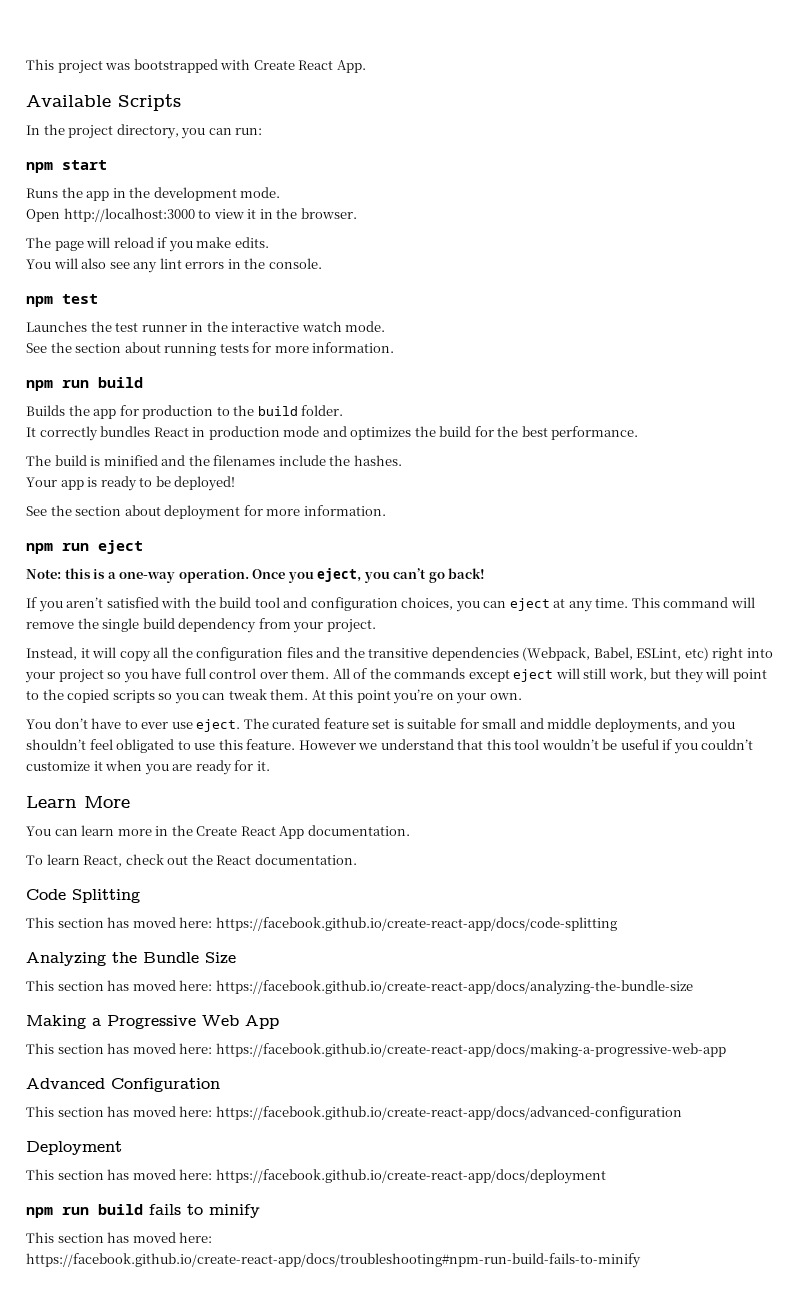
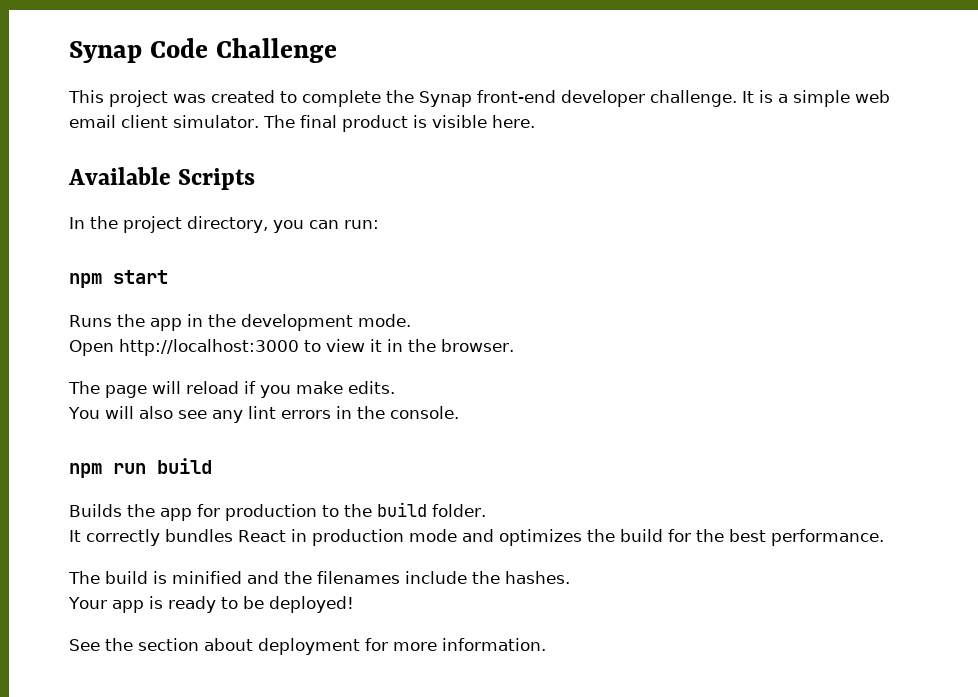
- This project was bootstrapped with Create React App.
+ Synap Code Challenge
+ This project was created to complete the Synap front-end developer challenge. It is a simple web email client simulator. The final product is visible here.
- npm test
- Launches the test runner in the interactive watch mode.
- See the section about running tests for more information.
- npm run eject
- Note: this is a one-way operation. Once you eject, you can’t go back!
- If you aren’t satisfied with the build tool and configuration choices, you can eject at any time. This command will remove the single build dependency from your project.
- Instead, it will copy all the configuration files and the transitive dependencies (Webpack, Babel, ESLint, etc) right into your project so you have full control over them. All of the commands except eject will still work, but they will point to the copied scripts so you can tweak them. At this point you’re on your own.
- You don’t have to ever use eject. The curated feature set is suitable for small and middle deployments, and you shouldn’t feel obligated to use this feature. However we understand that this tool wouldn’t be useful if you couldn’t customize it when you are ready for it.
- Learn More
- You can learn more in the Create React App documentation.
- To learn React, check out the React documentation.
- Code Splitting
- This section has moved here: https://facebook.github.io/create-react-app/docs/code-splitting
- Analyzing the Bundle Size
- This section has moved here: https://facebook.github.io/create-react-app/docs/analyzing-the-bundle-size
- Making a Progressive Web App
- This section has moved here: https://facebook.github.io/create-react-app/docs/making-a-progressive-web-app
- Advanced Configuration
- This section has moved here: https://facebook.github.io/create-react-app/docs/advanced-configuration
- Deployment
- This section has moved here: https://facebook.github.io/create-react-app/docs/deployment
- npm run build fails to minify
- This section has moved here: https://facebook.github.io/create-react-app/docs/troubleshooting#npm-run-build-fails-to-minify

